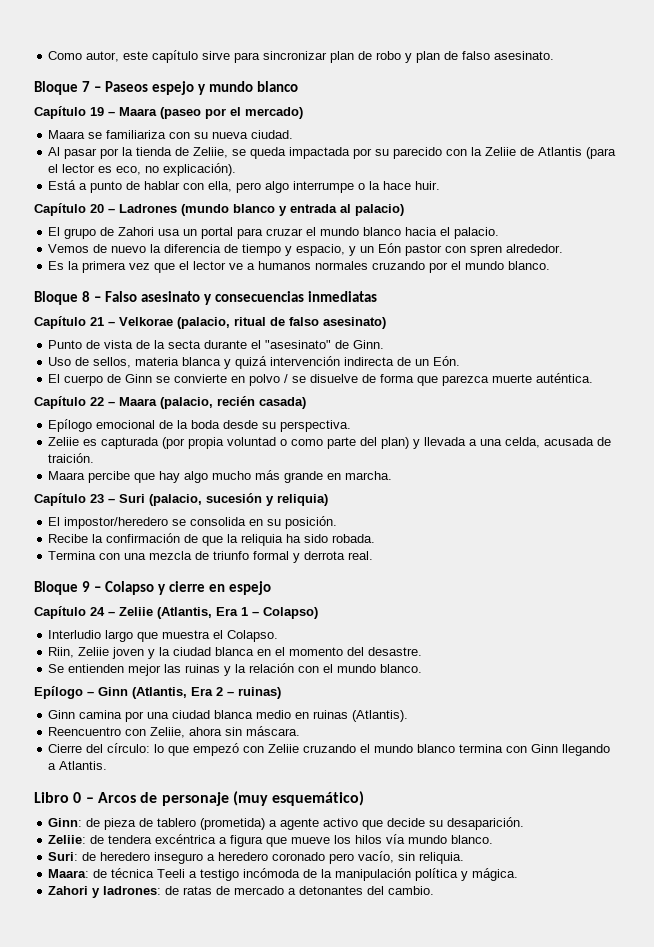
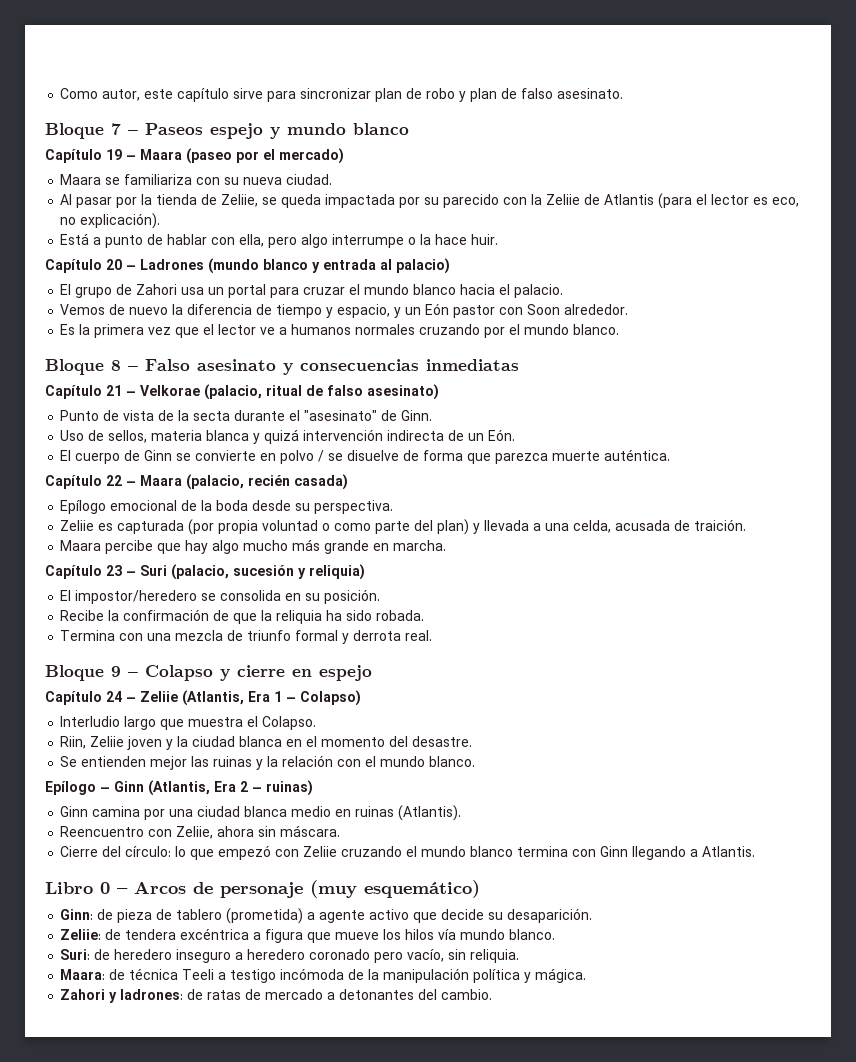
- Vemos de nuevo la diferencia de tiempo y espacio, y un Eón pastor con spren alrededor.
+ Vemos de nuevo la diferencia de tiempo y espacio, y un Eón pastor con Soon alrededor.

